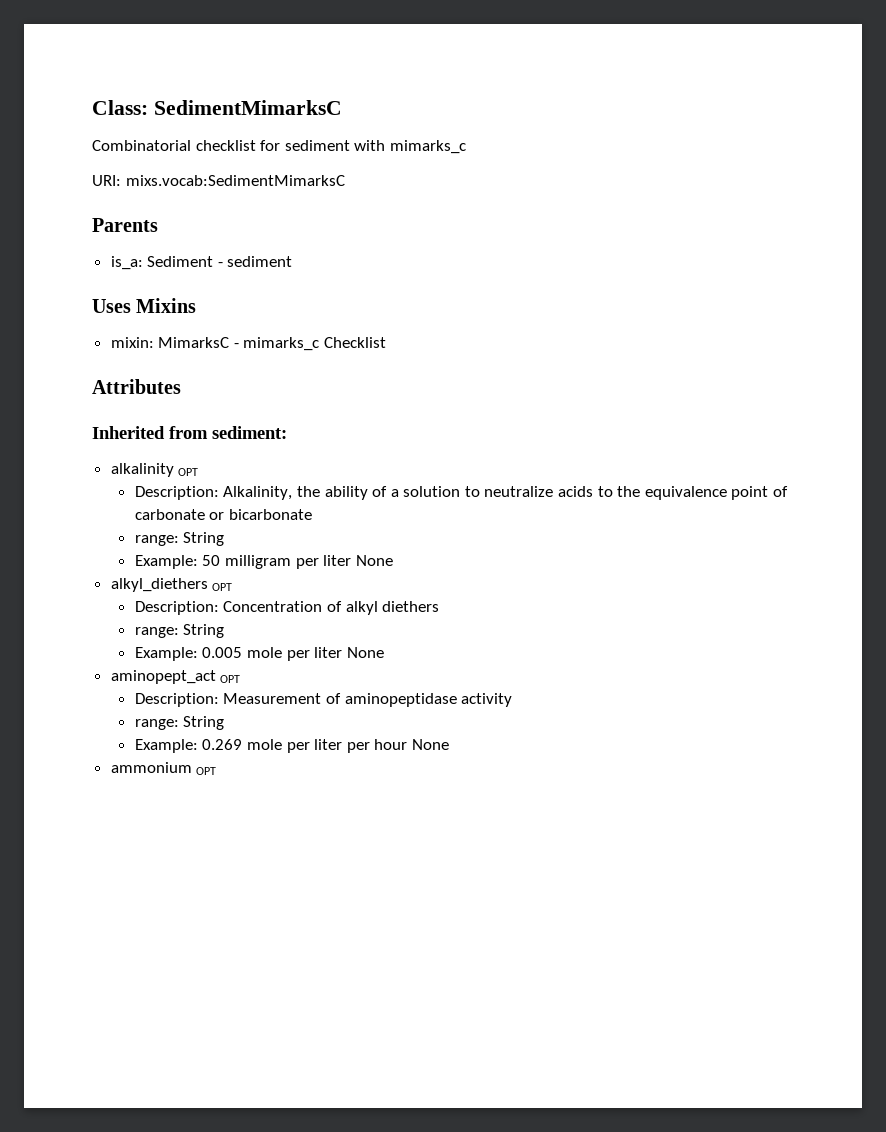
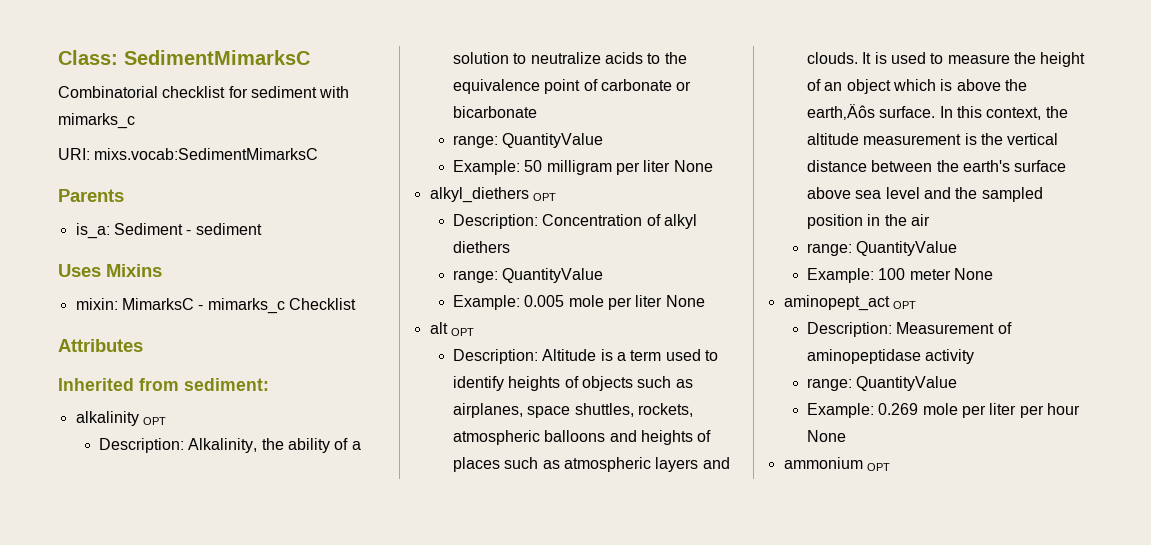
  Description: Alkalinity, the ability of a solution to neutralize acids to the equivalence point of carbonate or bicarbonate
- range: String
+ range: QuantityValue
  Description: Concentration of alkyl diethers
- range: String
+ range: QuantityValue
+ alt OPT
+ Description: Altitude is a term used to identify heights of objects such as airplanes, space shuttles, rockets, atmospheric balloons and heights of places such as atmospheric layers and clouds. It is used to measure the height of an object which is above the earth‚Äôs surface. In this context, the altitude measurement is the vertical distance between the earth's surface above sea level and the sampled position in the air
+ range: QuantityValue
+ Example: 100 meter None
  Description: Measurement of aminopeptidase activity
- range: String
+ range: QuantityValue

